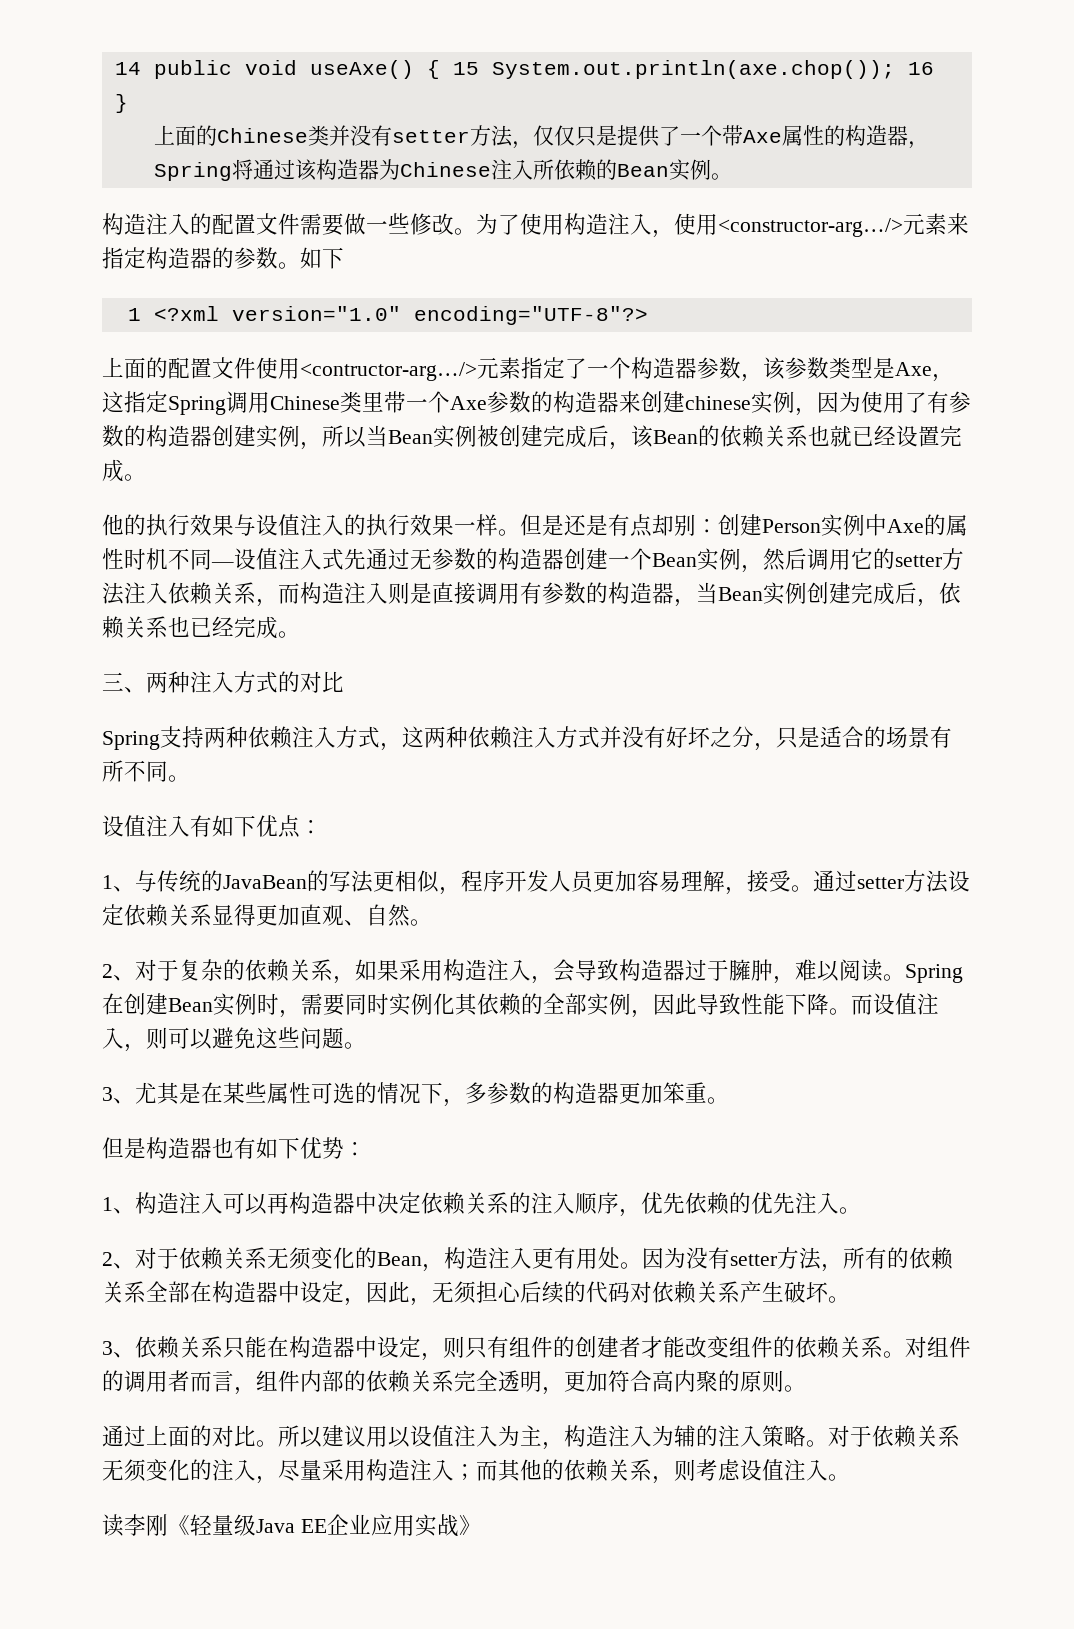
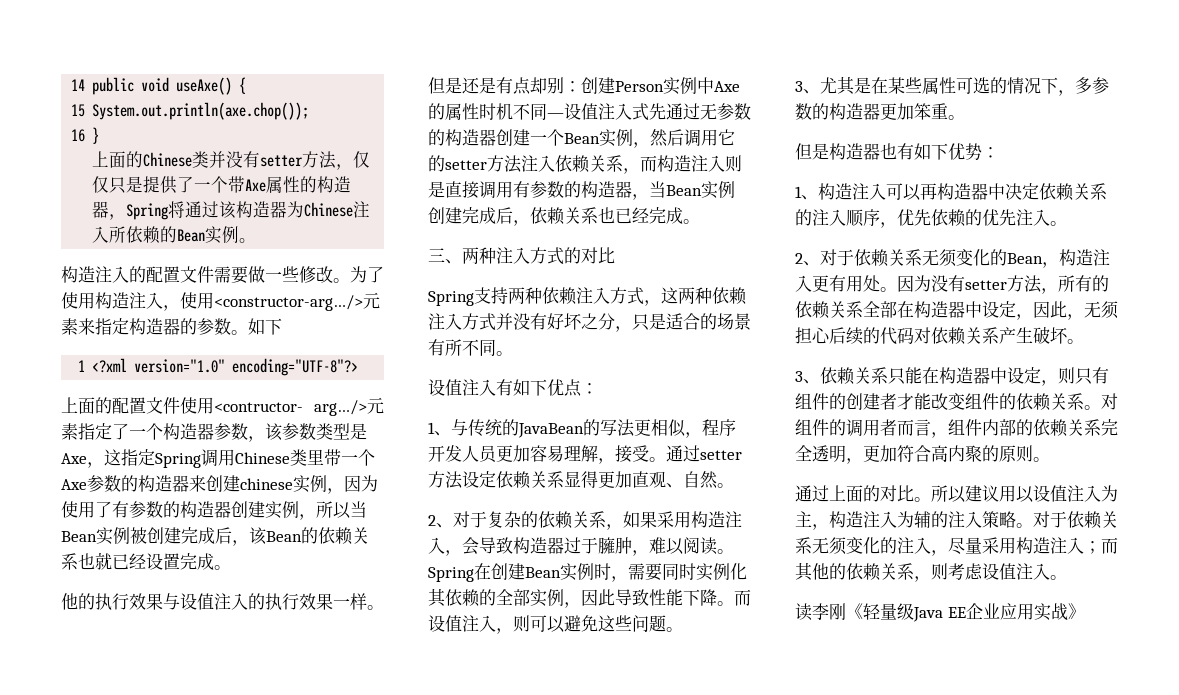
- 14 public void useAxe() { 15 System.out.println(axe.chop()); 16 }
+ 14 public void useAxe() {
+ 15 System.out.println(axe.chop());
+ 16 }
- 上面的配置文件使用<contructor-arg…/>元素指定了一个构造器参数，该参数类型是Axe，这指定Spring调用Chinese类里带一个Axe参数的构造器来创建chinese实例，因为使用了有参数的构造器创建实例，所以当Bean实例被创建完成后，该Bean的依赖关系也就已经设置完成。
+ 上面的配置文件使用<contructor- arg…/>元素指定了一个构造器参数，该参数类型是Axe，这指定Spring调用Chinese类里带一个Axe参数的构造器来创建chinese实例，因为使用了有参数的构造器创建实例，所以当Bean实例被创建完成后，该Bean的依赖关系也就已经设置完成。

